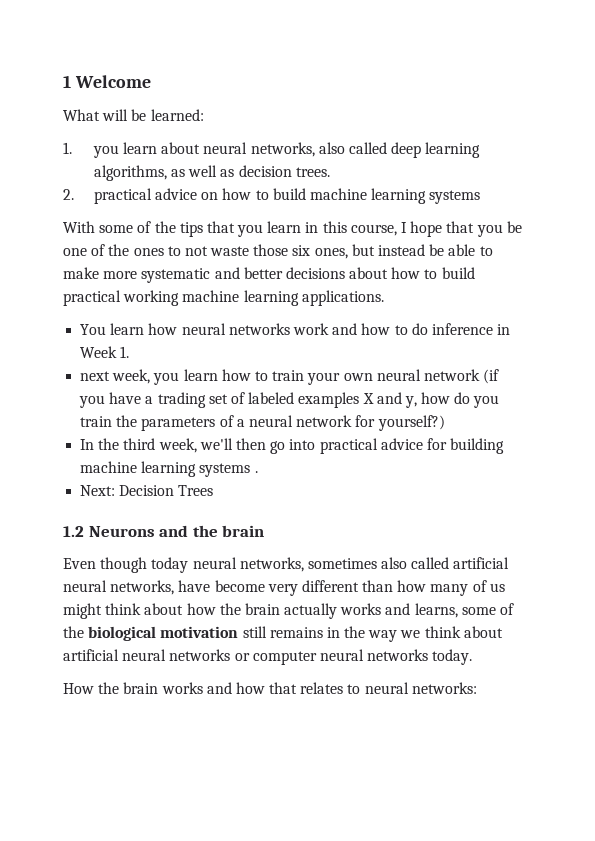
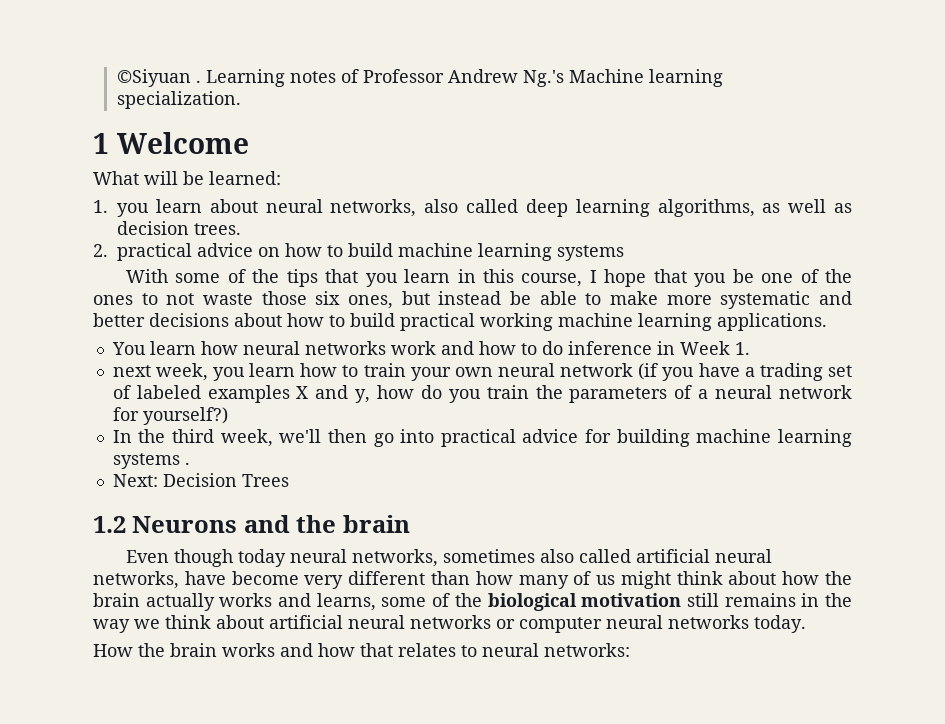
+ ©Siyuan . Learning notes of Professor Andrew Ng.'s Machine learning specialization.

